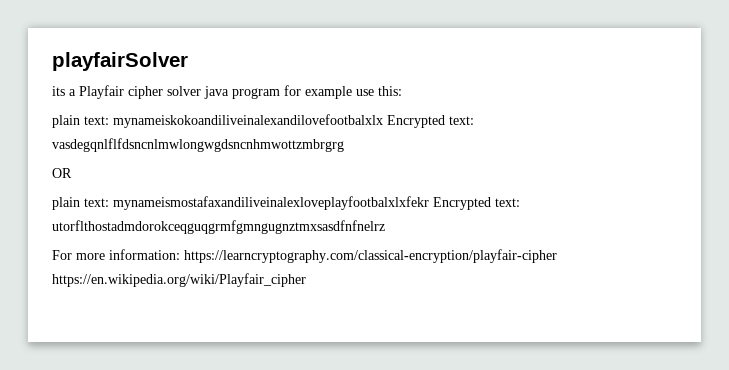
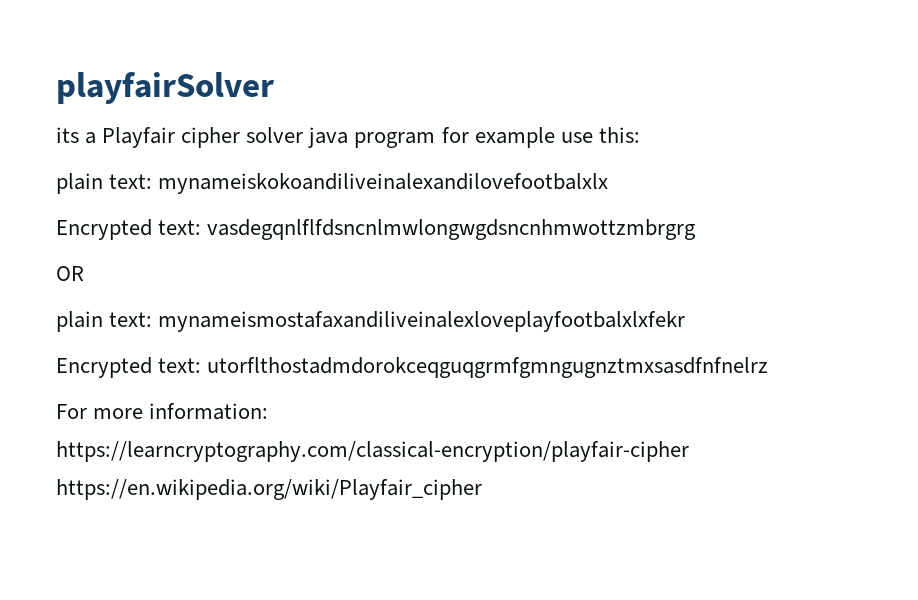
- plain text: mynameiskokoandiliveinalexandilovefootbalxlx Encrypted text: vasdegqnlflfdsncnlmwlongwgdsncnhmwottzmbrgrg
+ plain text: mynameiskokoandiliveinalexandilovefootbalxlx
+ Encrypted text: vasdegqnlflfdsncnlmwlongwgdsncnhmwottzmbrgrg
- plain text: mynameismostafaxandiliveinalexloveplayfootbalxlxfekr Encrypted text: utorflthostadmdorokceqguqgrmfgmngugnztmxsasdfnfnelrz
+ plain text: mynameismostafaxandiliveinalexloveplayfootbalxlxfekr
+ Encrypted text: utorflthostadmdorokceqguqgrmfgmngugnztmxsasdfnfnelrz

